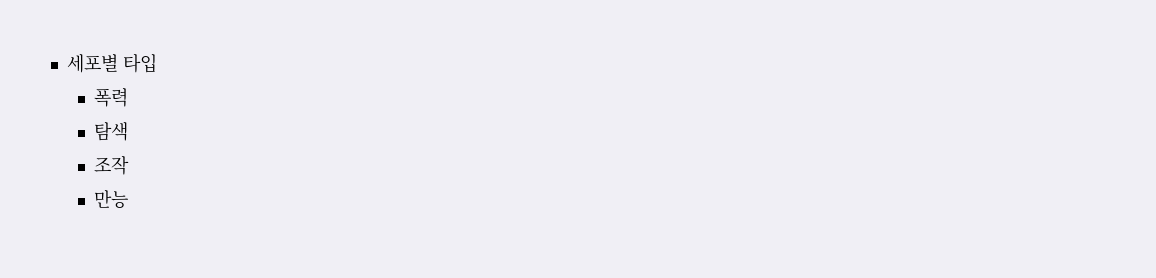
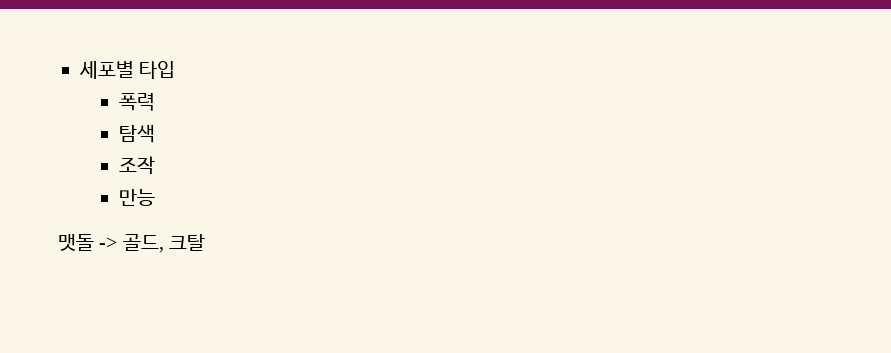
+ 맷돌 -> 골드, 크탈

